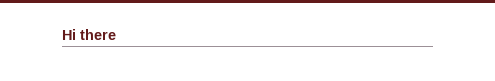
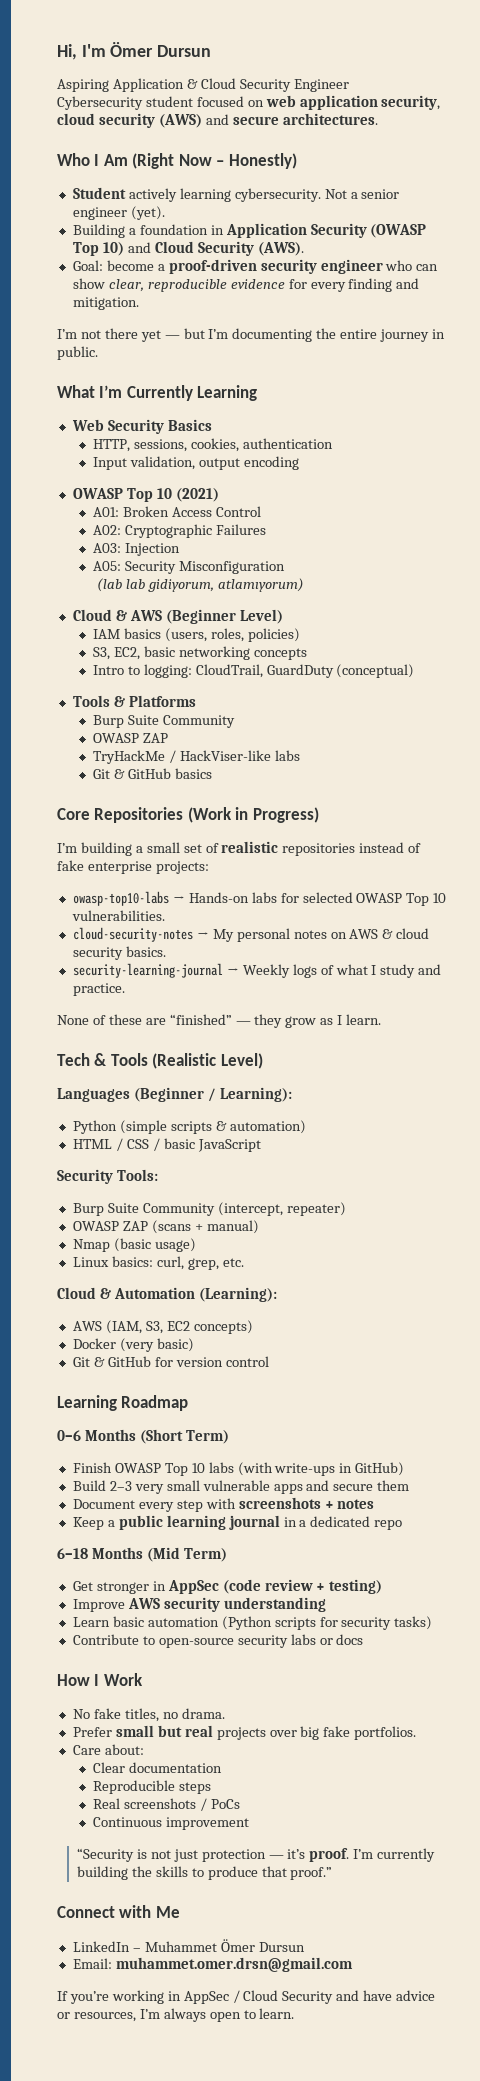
- Hi there
+ Hi, I'm Ömer Dursun
+ Aspiring Application & Cloud Security Engineer
+ Cybersecurity student focused on web application security, cloud security (AWS) and secure architectures.
+ Who I Am (Right Now – Honestly)
+ Student actively learning cybersecurity. Not a senior engineer (yet).
+ Building a foundation in Application Security (OWASP Top 10) and Cloud Security (AWS).
+ Goal: become a proof-driven security engineer who can show clear, reproducible evidence for every finding and mitigation.
+ I’m not there yet — but I’m documenting the entire journey in public.
+ What I’m Currently Learning
+ Web Security Basics
+ HTTP, sessions, cookies, authentication
+ Input validation, output encoding
+ OWASP Top 10 (2021)
+ A01: Broken Access Control
+ A02: Cryptographic Failures
+ A03: Injection
+ A05: Security Misconfiguration
+ (lab lab gidiyorum, atlamıyorum)
+ Cloud & AWS (Beginner Level)
+ IAM basics (users, roles, policies)
+ S3, EC2, basic networking concepts
+ Intro to logging: CloudTrail, GuardDuty (conceptual)
+ Tools & Platforms
+ Burp Suite Community
+ OWASP ZAP
+ TryHackMe / HackViser-like labs
+ Git & GitHub basics
+ Core Repositories (Work in Progress)
+ I’m building a small set of realistic repositories instead of fake enterprise projects:
+ owasp-top10-labs → Hands-on labs for selected OWASP Top 10 vulnerabilities.
+ cloud-security-notes → My personal notes on AWS & cloud security basics.
+ security-learning-journal → Weekly logs of what I study and practice.
+ None of these are “finished” — they grow as I learn.
+ Tech & Tools (Realistic Level)
+ Languages (Beginner / Learning):
+ Python (simple scripts & automation)
+ HTML / CSS / basic JavaScript
+ Security Tools:
+ Burp Suite Community (intercept, repeater)
+ OWASP ZAP (scans + manual)
+ Nmap (basic usage)
+ Linux basics: curl, grep, etc.
+ Cloud & Automation (Learning):
+ AWS (IAM, S3, EC2 concepts)
+ Docker (very basic)
+ Git & GitHub for version control
+ Learning Roadmap
+ 0–6 Months (Short Term)
+ Finish OWASP Top 10 labs (with write-ups in GitHub)
+ Build 2–3 very small vulnerable apps and secure them
+ Document every step with screenshots + notes
+ Keep a public learning journal in a dedicated repo
+ 6–18 Months (Mid Term)
+ Get stronger in AppSec (code review + testing)
+ Improve AWS security understanding
+ Learn basic automation (Python scripts for security tasks)
+ Contribute to open-source security labs or docs
+ How I Work
+ No fake titles, no drama.
+ Prefer small but real projects over big fake portfolios.
+ Care about:
+ Clear documentation
+ Reproducible steps
+ Real screenshots / PoCs
+ Continuous improvement
+ “Security is not just protection — it’s proof. I’m currently building the skills to produce that proof.”
+ Connect with Me
+ LinkedIn – Muhammet Ömer Dursun
+ Email: muhammet.omer.drsn@gmail.com
+ If you’re working in AppSec / Cloud Security and have advice or resources, I’m always open to learn.

